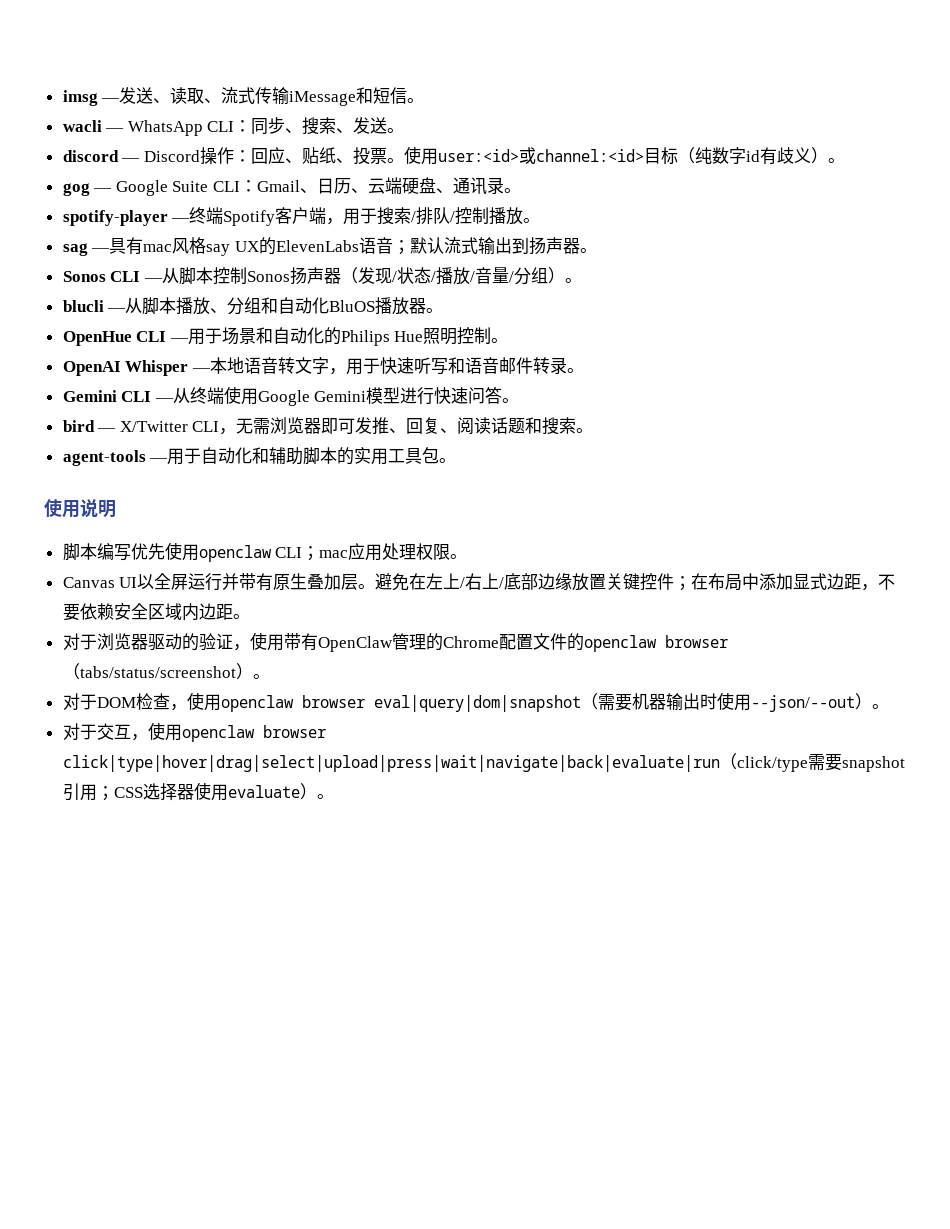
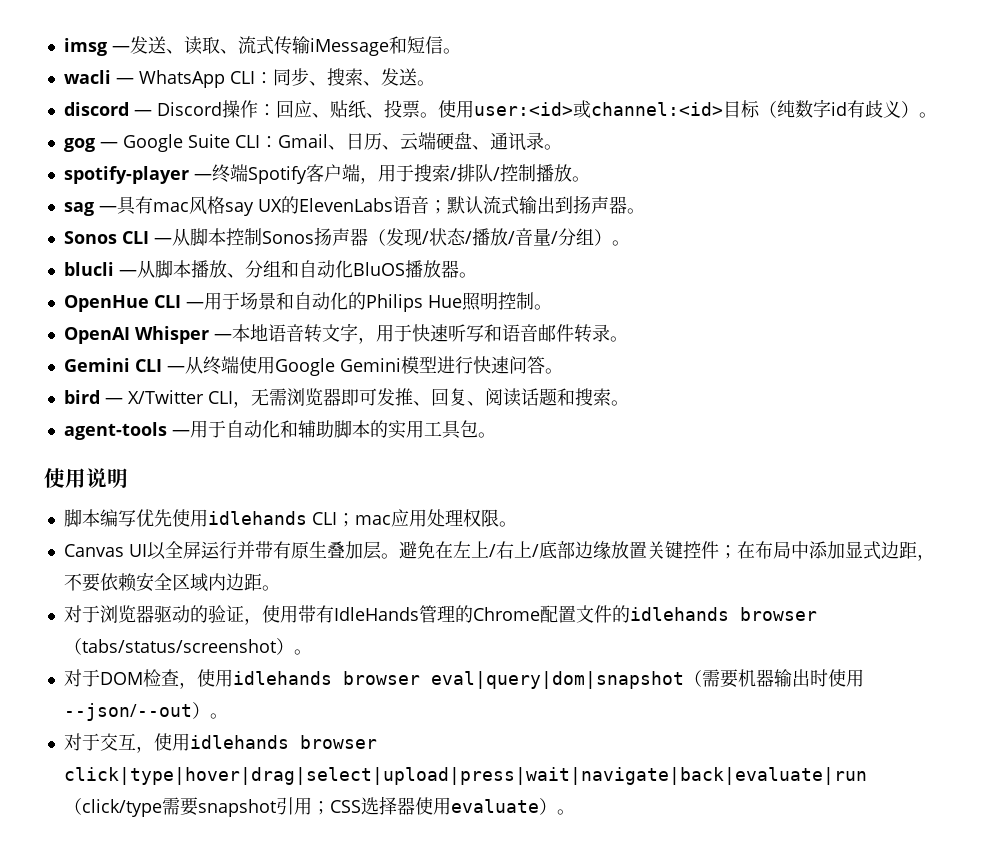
- 脚本编写优先使用openclaw CLI；mac应用处理权限。
+ 脚本编写优先使用idlehands CLI；mac应用处理权限。
- 对于浏览器驱动的验证，使用带有OpenClaw管理的Chrome配置文件的openclaw browser（tabs/status/screenshot）。
+ 对于浏览器驱动的验证，使用带有IdleHands管理的Chrome配置文件的idlehands browser（tabs/status/screenshot）。
- 对于DOM检查，使用openclaw browser eval|query|dom|snapshot（需要机器输出时使用--json/--out）。
+ 对于DOM检查，使用idlehands browser eval|query|dom|snapshot（需要机器输出时使用--json/--out）。
- 对于交互，使用openclaw browser click|type|hover|drag|select|upload|press|wait|navigate|back|evaluate|run（click/type需要snapshot引用；CSS选择器使用evaluate）。
+ 对于交互，使用idlehands browser click|type|hover|drag|select|upload|press|wait|navigate|back|evaluate|run（click/type需要snapshot引用；CSS选择器使用evaluate）。

